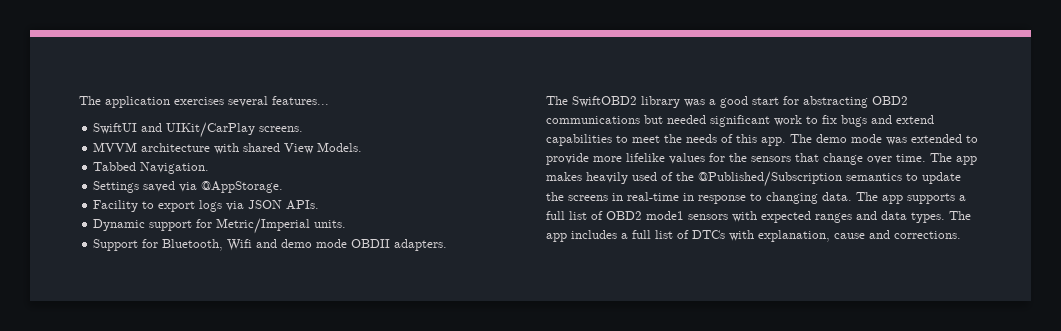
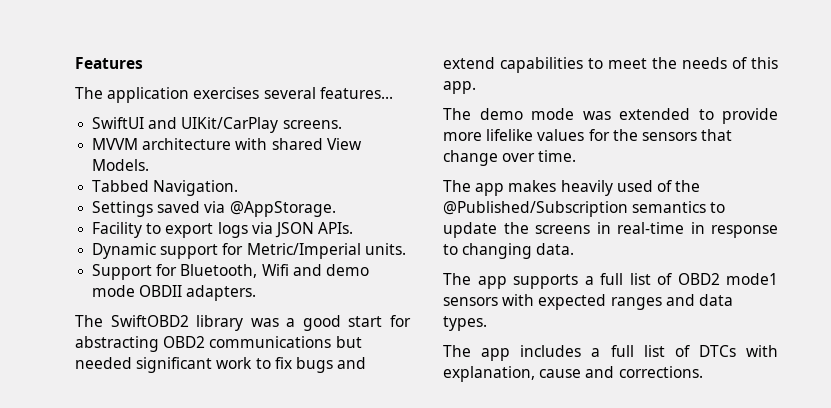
+ Features
- The SwiftOBD2 library was a good start for abstracting OBD2 communications but needed significant work to fix bugs and extend capabilities to meet the needs of this app. The demo mode was extended to provide more lifelike values for the sensors that change over time. The app makes heavily used of the @Published/Subscription semantics to update the screens in real-time in response to changing data. The app supports a full list of OBD2 mode1 sensors with expected ranges and data types. The app includes a full list of DTCs with explanation, cause and corrections.
+ The SwiftOBD2 library was a good start for abstracting OBD2 communications but needed significant work to fix bugs and extend capabilities to meet the needs of this app.
+ The demo mode was extended to provide more lifelike values for the sensors that change over time.
+ The app makes heavily used of the @Published/Subscription semantics to update the screens in real-time in response to changing data.
+ The app supports a full list of OBD2 mode1 sensors with expected ranges and data types.
+ The app includes a full list of DTCs with explanation, cause and corrections.

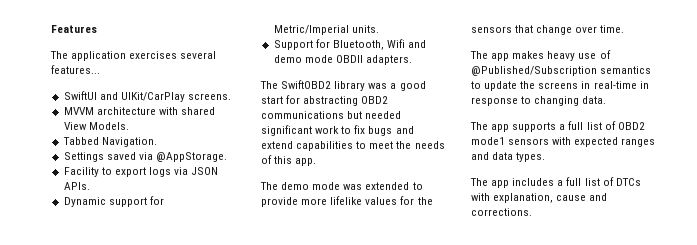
- The app makes heavily used of the @Published/Subscription semantics to update the screens in real-time in response to changing data.
+ The app makes heavy use of @Published/Subscription semantics to update the screens in real-time in response to changing data.

